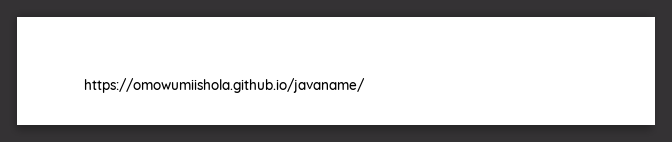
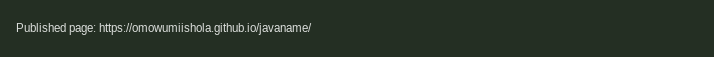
- https://omowumiishola.github.io/javaname/
+ Published page: https://omowumiishola.github.io/javaname/

